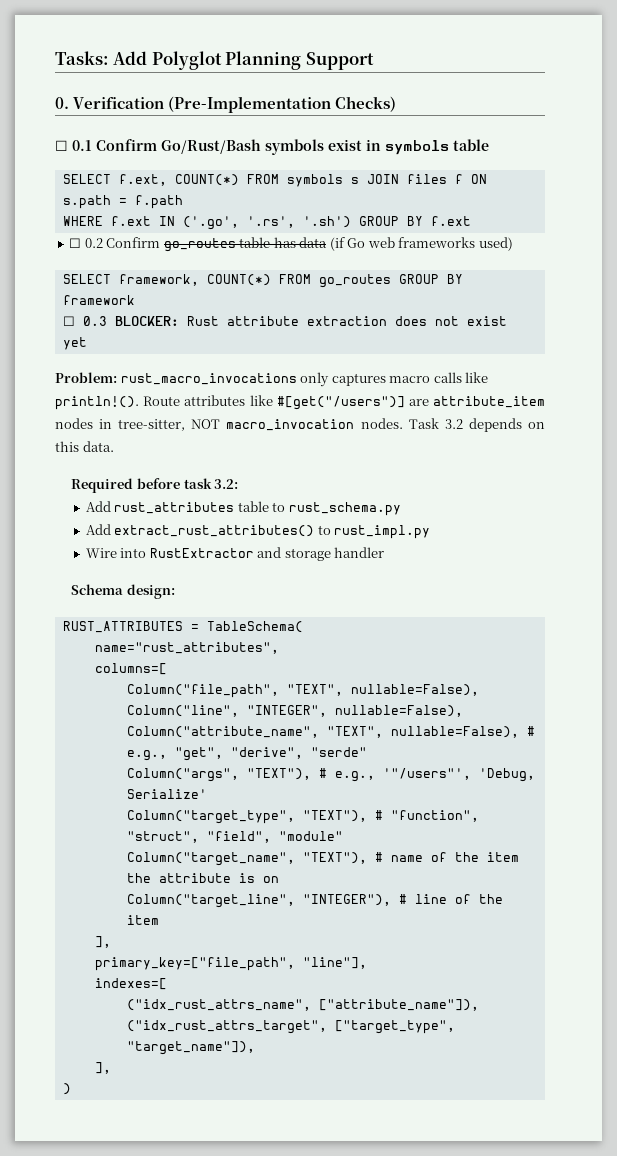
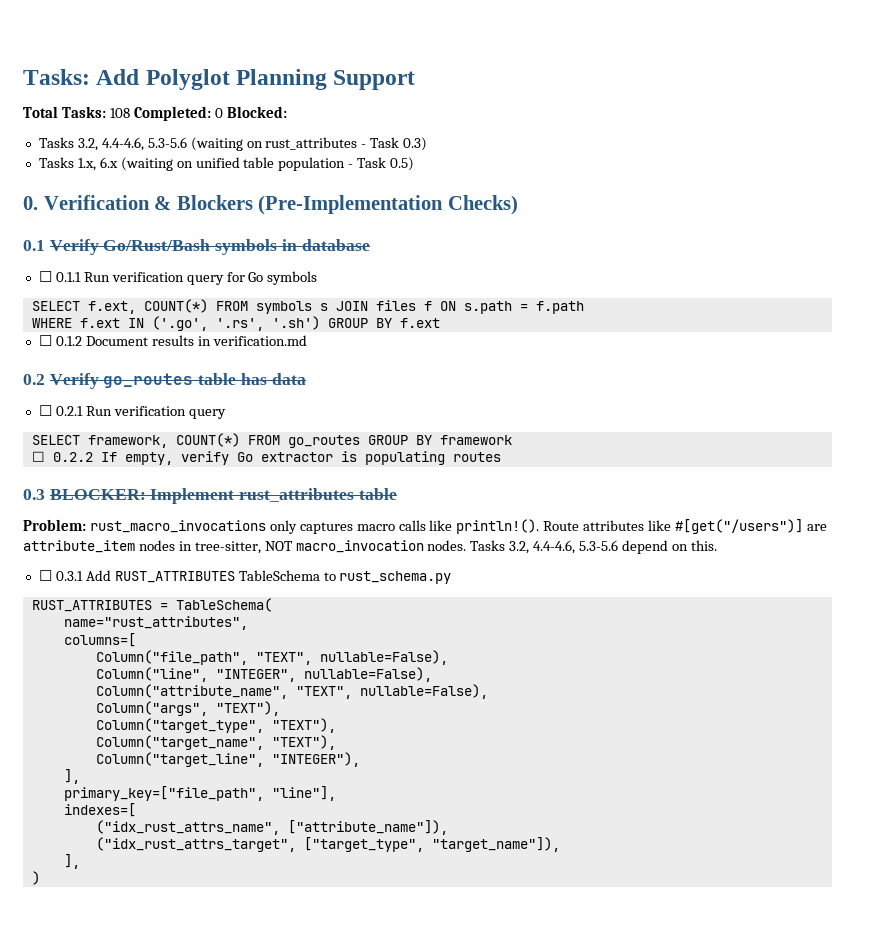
+ Total Tasks: 108 Completed: 0 Blocked:
+ Tasks 3.2, 4.4-4.6, 5.3-5.6 (waiting on rust_attributes - Task 0.3)
+ Tasks 1.x, 6.x (waiting on unified table population - Task 0.5)
- 0. Verification (Pre-Implementation Checks)
+ 0. Verification & Blockers (Pre-Implementation Checks)
- ☐ 0.1 Confirm Go/Rust/Bash symbols exist in symbols table
+ 0.1 Verify Go/Rust/Bash symbols in database
+ ☐ 0.1.1 Run verification query for Go symbols
- ☐ 0.2 Confirm go_routes table has data (if Go web frameworks used)
+ ☐ 0.1.2 Document results in verification.md
+ 0.2 Verify go_routes table has data
+ ☐ 0.2.1 Run verification query
- ☐ 0.3 BLOCKER: Rust attribute extraction does not exist yet
+ ☐ 0.2.2 If empty, verify Go extractor is populating routes
+ 0.3 BLOCKER: Implement rust_attributes table
- Task 3.2 depends on this data.
- Required before task 3.2:
- Add rust_attributes table to rust_schema.py
- Add extract_rust_attributes() to rust_impl.py
- Wire into RustExtractor and storage handler
- Schema design:
+ Tasks 3.2, 4.4-4.6, 5.3-5.6 depend on this.
+ ☐ 0.3.1 Add RUST_ATTRIBUTES TableSchema to rust_schema.py
- Column("attribute_name", "TEXT", nullable=False), # e.g., "get", "derive", "serde"
- Column("args", "TEXT"), # e.g., '"/users"', 'Debug, Serialize'
- Column("target_type", "TEXT"), # "function", "struct", "field", "module"
- Column("target_name", "TEXT"), # name of the item the attribute is on
- Column("target_line", "INTEGER"), # line of the item
+ Column("attribute_name", "TEXT", nullable=False),
+ Column("args", "TEXT"),
+ Column("target_type", "TEXT"),
+ Column("target_name", "TEXT"),
+ Column("target_line", "INTEGER"),

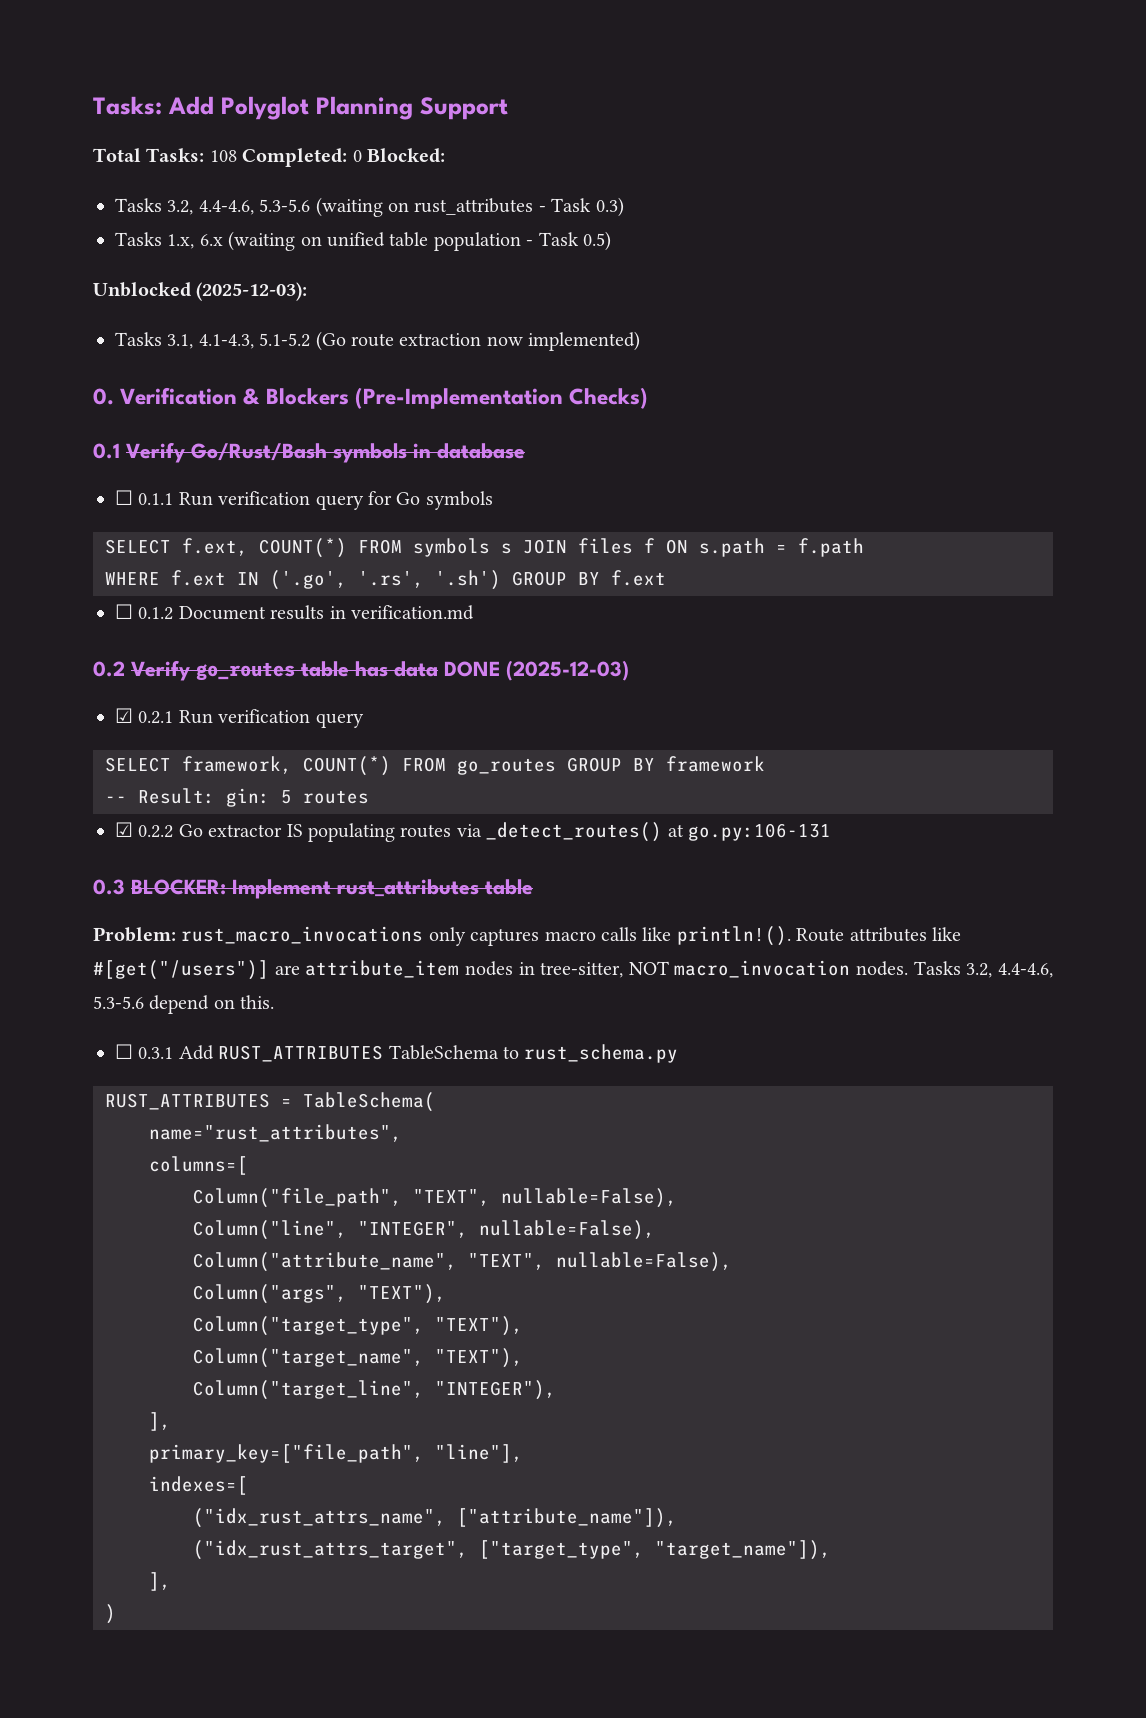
+ Unblocked (2025-12-03):
+ Tasks 3.1, 4.1-4.3, 5.1-5.2 (Go route extraction now implemented)
- 0.2 Verify go_routes table has data
- ☐ 0.2.1 Run verification query
+ 0.2 Verify go_routes table has data DONE (2025-12-03)
+ ☑ 0.2.1 Run verification query
- ☐ 0.2.2 If empty, verify Go extractor is populating routes
+ -- Result: gin: 5 routes
+ ☑ 0.2.2 Go extractor IS populating routes via _detect_routes() at go.py:106-131

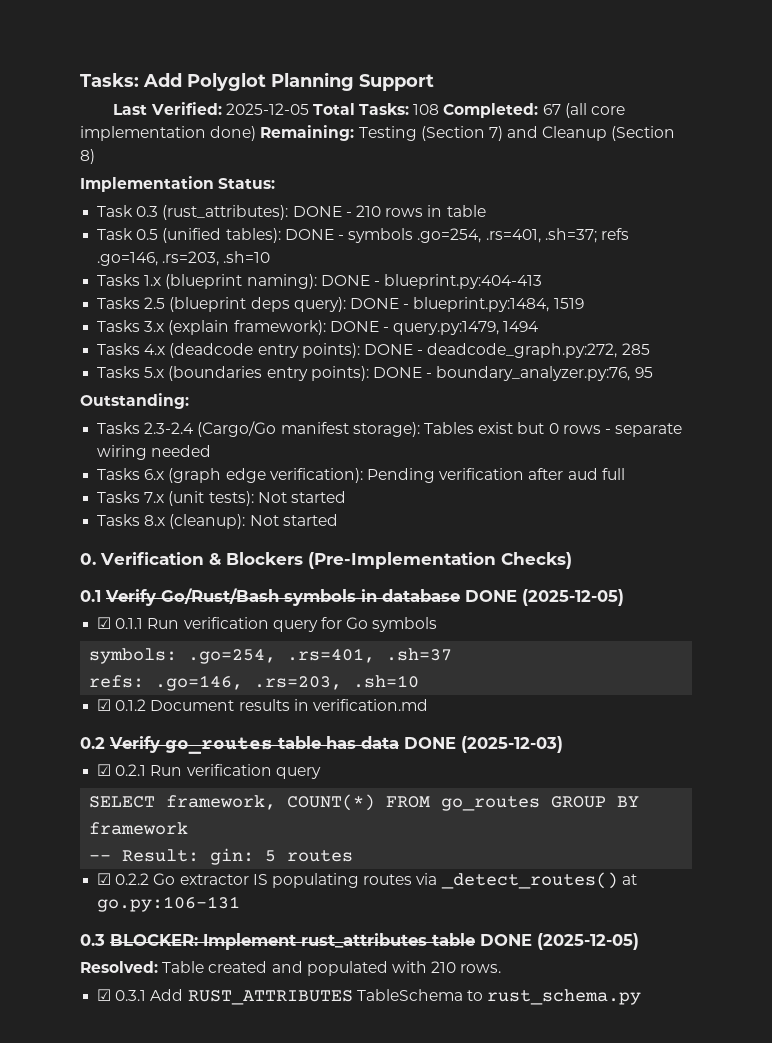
- Total Tasks: 108 Completed: 0 Blocked:
- Tasks 3.2, 4.4-4.6, 5.3-5.6 (waiting on rust_attributes - Task 0.3)
- Tasks 1.x, 6.x (waiting on unified table population - Task 0.5)
- Unblocked (2025-12-03):
- Tasks 3.1, 4.1-4.3, 5.1-5.2 (Go route extraction now implemented)
+ Last Verified: 2025-12-05 Total Tasks: 108 Completed: 67 (all core implementation done) Remaining: Testing (Section 7) and Cleanup (Section 8)
+ Implementation Status:
+ Task 0.3 (rust_attributes): DONE - 210 rows in table
+ Task 0.5 (unified tables): DONE - symbols .go=254, .rs=401, .sh=37; refs .go=146, .rs=203, .sh=10
+ Tasks 1.x (blueprint naming): DONE - blueprint.py:404-413
+ Tasks 2.5 (blueprint deps query): DONE - blueprint.py:1484, 1519
+ Tasks 3.x (explain framework): DONE - query.py:1479, 1494
+ Tasks 4.x (deadcode entry points): DONE - deadcode_graph.py:272, 285
+ Tasks 5.x (boundaries entry points): DONE - boundary_analyzer.py:76, 95
+ Outstanding:
+ Tasks 2.3-2.4 (Cargo/Go manifest storage): Tables exist but 0 rows - separate wiring needed
+ Tasks 6.x (graph edge verification): Pending verification after aud full
+ Tasks 7.x (unit tests): Not started
+ Tasks 8.x (cleanup): Not started
- 0.1 Verify Go/Rust/Bash symbols in database
- ☐ 0.1.1 Run verification query for Go symbols
+ 0.1 Verify Go/Rust/Bash symbols in database DONE (2025-12-05)
+ ☑ 0.1.1 Run verification query for Go symbols
- SELECT f.ext, COUNT(*) FROM symbols s JOIN files f ON s.path = f.path
- WHERE f.ext IN ('.go', '.rs', '.sh') GROUP BY f.ext
- ☐ 0.1.2 Document results in verification.md
+ symbols: .go=254, .rs=401, .sh=37
+ refs: .go=146, .rs=203, .sh=10
+ ☑ 0.1.2 Document results in verification.md
- 0.3 BLOCKER: Implement rust_attributes table
- Problem: rust_macro_invocations only captures macro calls like println!(). Route attributes like #[get("/users")] are attribute_item nodes in tree-sitter, NOT macro_invocation nodes. Tasks 3.2, 4.4-4.6, 5.3-5.6 depend on this.
- ☐ 0.3.1 Add RUST_ATTRIBUTES TableSchema to rust_schema.py
+ 0.3 BLOCKER: Implement rust_attributes table DONE (2025-12-05)
+ Resolved: Table created and populated with 210 rows.
+ ☑ 0.3.1 Add RUST_ATTRIBUTES TableSchema to rust_schema.py
- RUST_ATTRIBUTES = TableSchema(
- name="rust_attributes",
- columns=[
- Column("file_path", "TEXT", nullable=False),
- Column("line", "INTEGER", nullable=False),
- Column("attribute_name", "TEXT", nullable=False),
- Column("args", "TEXT"),
- Column("target_type", "TEXT"),
- Column("target_name", "TEXT"),
- Column("target_line", "INTEGER"),
- ],
- primary_key=["file_path", "line"],
- indexes=[
- ("idx_rust_attrs_name", ["attribute_name"]),
- ("idx_rust_attrs_target", ["target_type", "target_name"]),
- ],
- )

